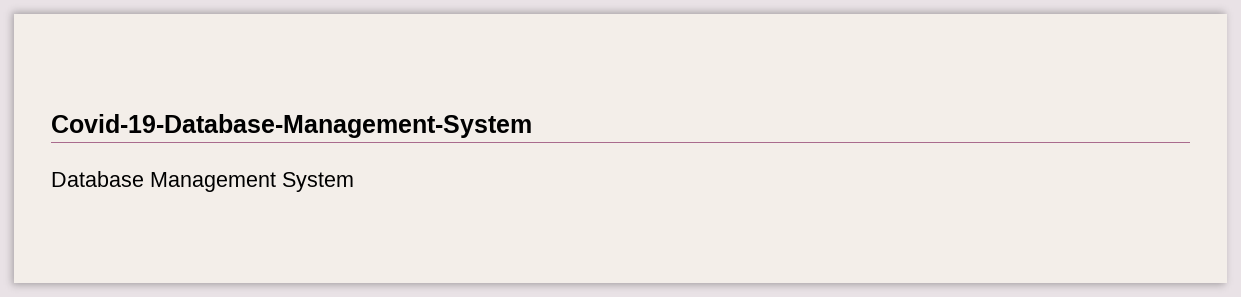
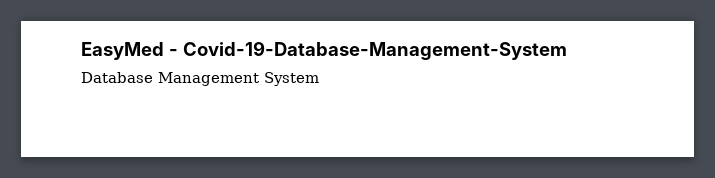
- Covid-19-Database-Management-System
+ EasyMed - Covid-19-Database-Management-System

